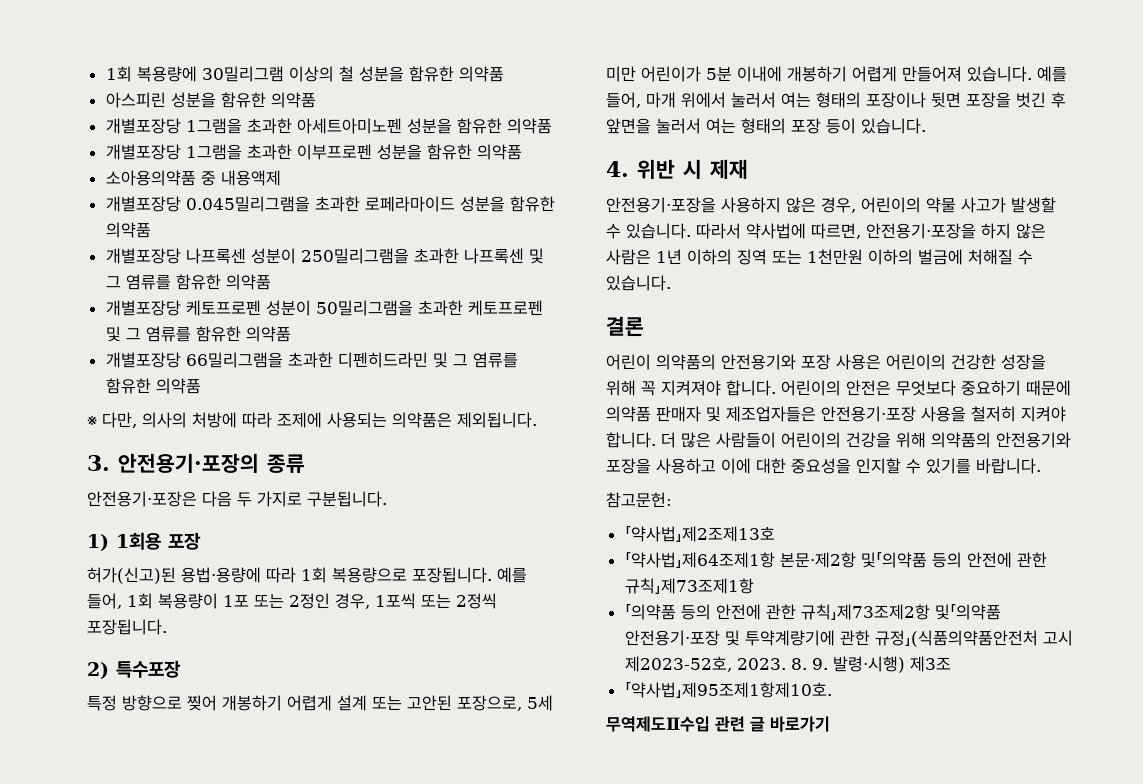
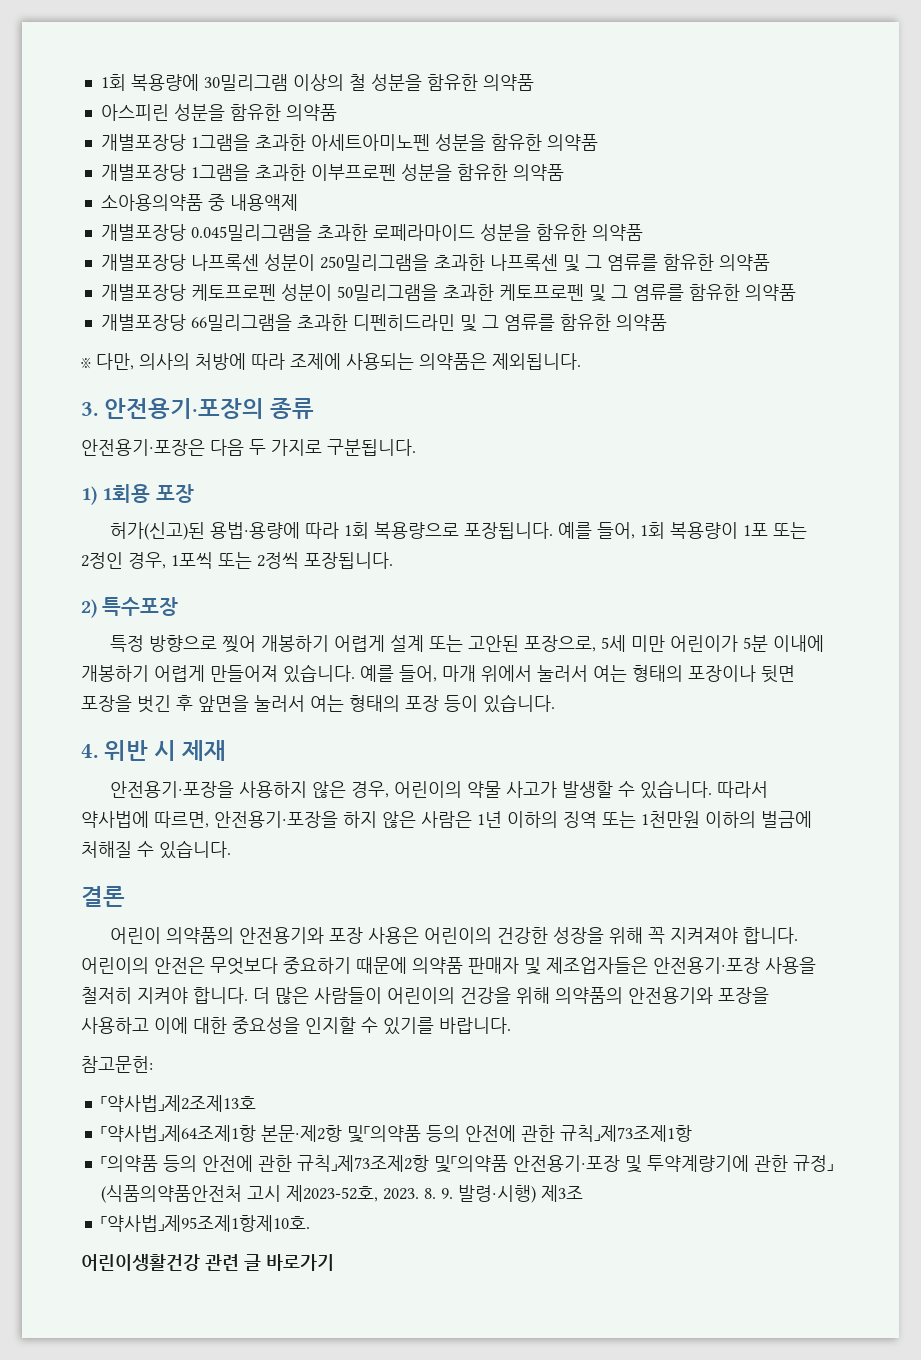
- 무역제도Ⅱ수입 관련 글 바로가기
+ 어린이생활건강 관련 글 바로가기

